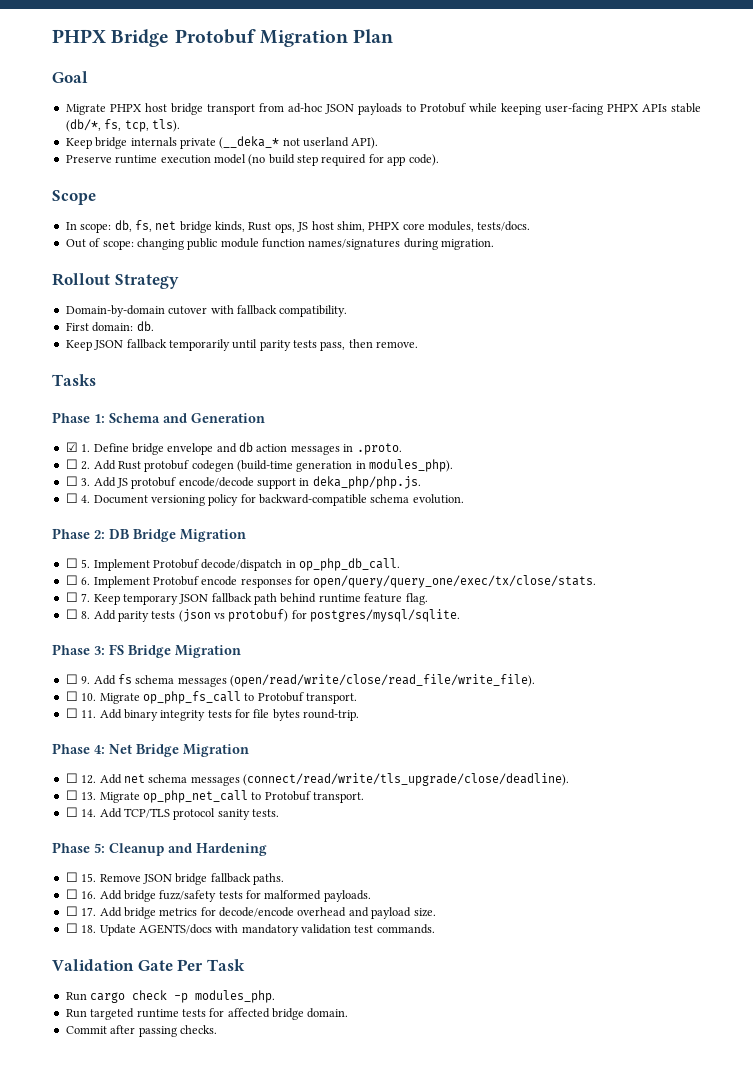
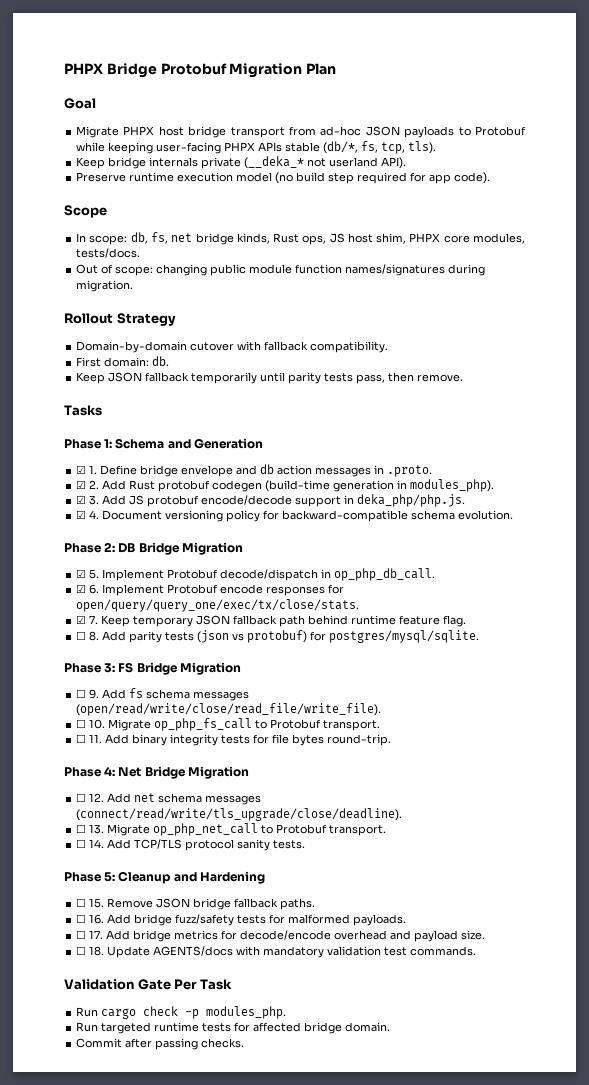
- ☐ 2. Add Rust protobuf codegen (build-time generation in modules_php).
+ ☑ 2. Add Rust protobuf codegen (build-time generation in modules_php).
- ☐ 3. Add JS protobuf encode/decode support in deka_php/php.js.
+ ☑ 3. Add JS protobuf encode/decode support in deka_php/php.js.
- ☐ 4. Document versioning policy for backward-compatible schema evolution.
+ ☑ 4. Document versioning policy for backward-compatible schema evolution.
- ☐ 5. Implement Protobuf decode/dispatch in op_php_db_call.
+ ☑ 5. Implement Protobuf decode/dispatch in op_php_db_call.
- ☐ 6. Implement Protobuf encode responses for open/query/query_one/exec/tx/close/stats.
+ ☑ 6. Implement Protobuf encode responses for open/query/query_one/exec/tx/close/stats.
- ☐ 7. Keep temporary JSON fallback path behind runtime feature flag.
+ ☑ 7. Keep temporary JSON fallback path behind runtime feature flag.

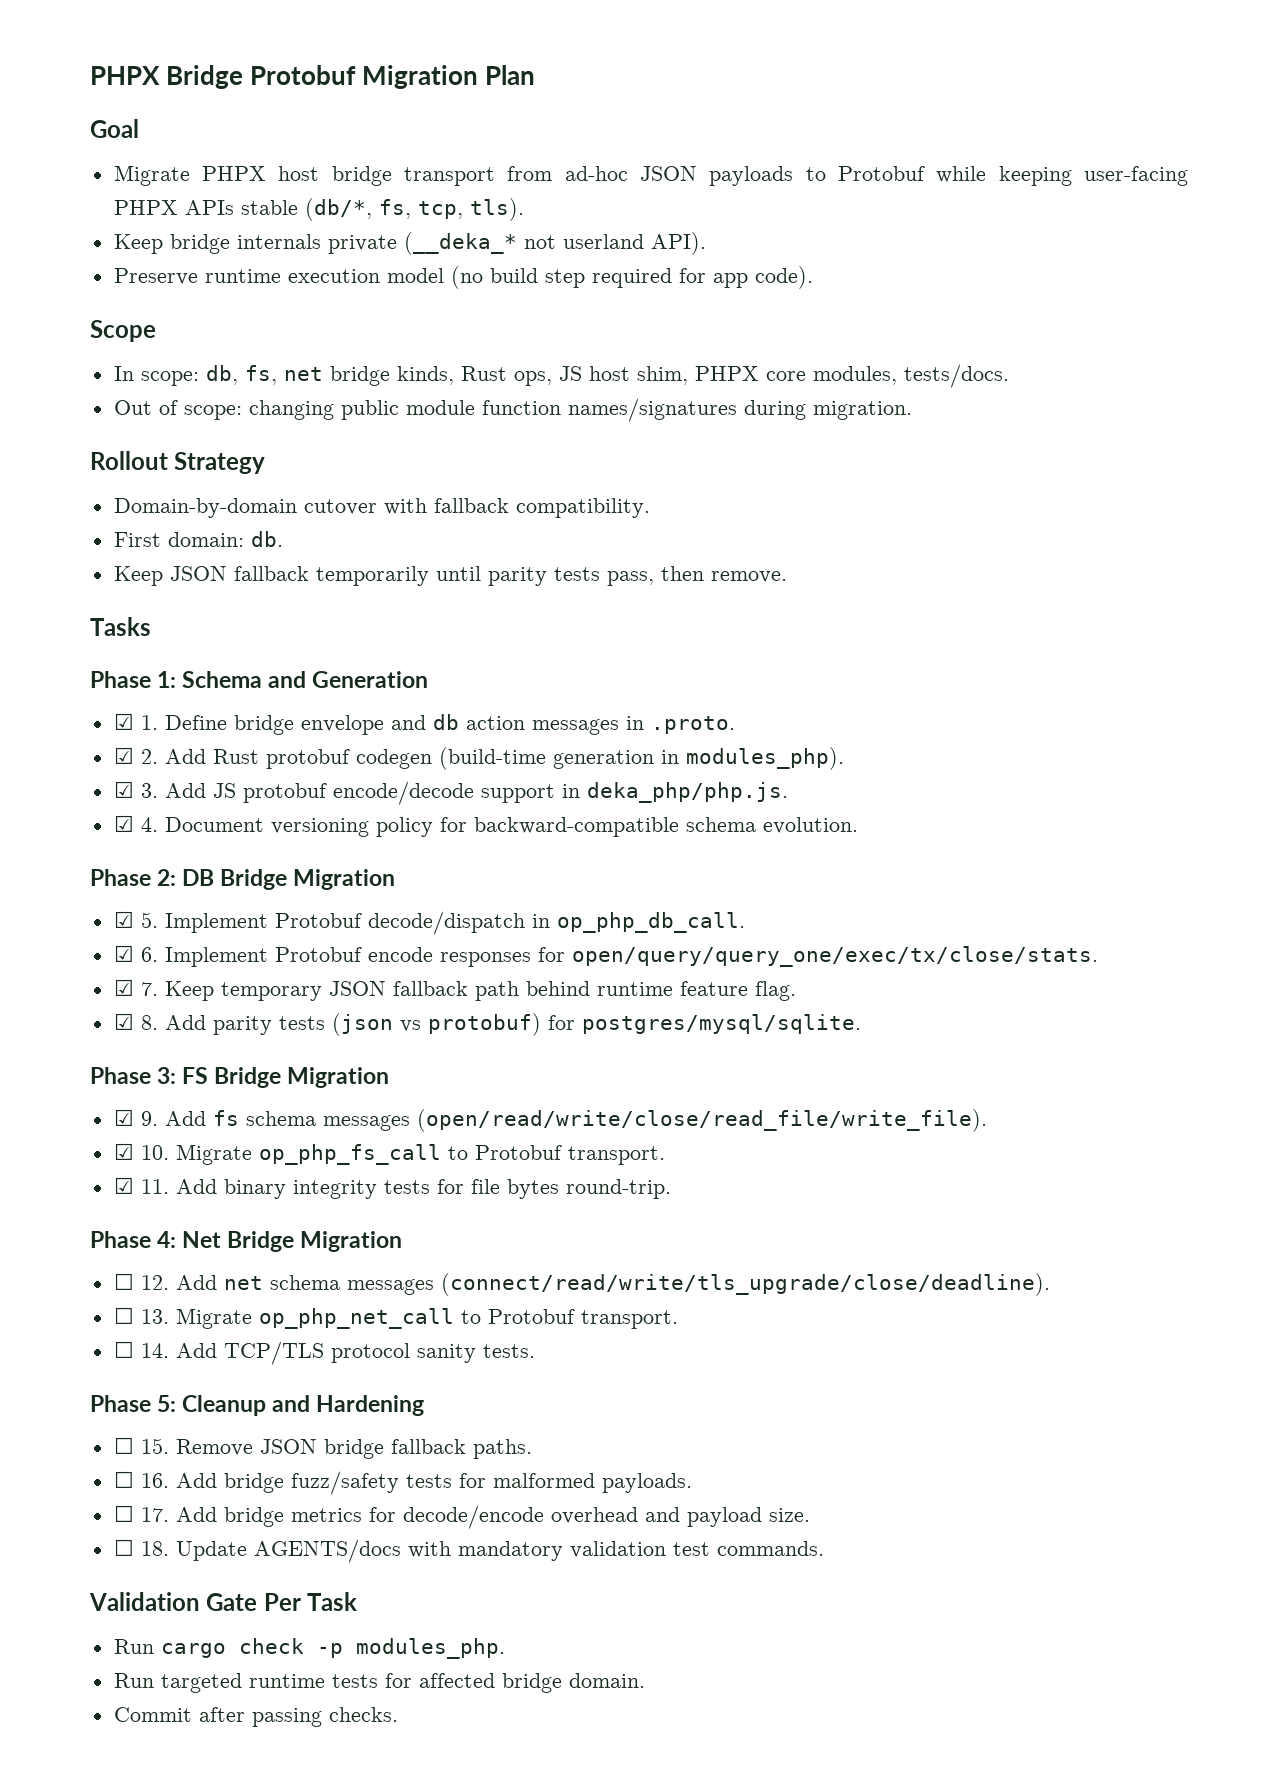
- ☐ 8. Add parity tests (json vs protobuf) for postgres/mysql/sqlite.
+ ☑ 8. Add parity tests (json vs protobuf) for postgres/mysql/sqlite.
- ☐ 9. Add fs schema messages (open/read/write/close/read_file/write_file).
+ ☑ 9. Add fs schema messages (open/read/write/close/read_file/write_file).
- ☐ 10. Migrate op_php_fs_call to Protobuf transport.
+ ☑ 10. Migrate op_php_fs_call to Protobuf transport.
- ☐ 11. Add binary integrity tests for file bytes round-trip.
+ ☑ 11. Add binary integrity tests for file bytes round-trip.

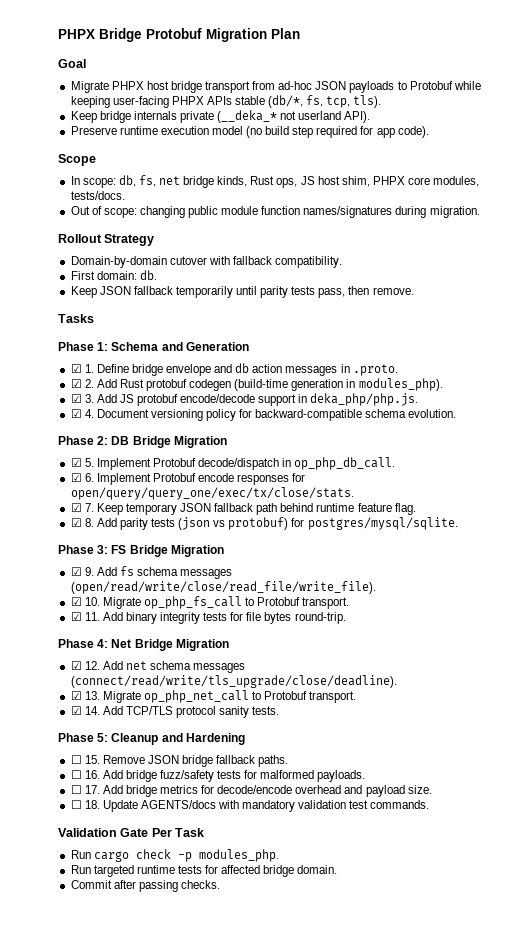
- ☐ 12. Add net schema messages (connect/read/write/tls_upgrade/close/deadline).
+ ☑ 12. Add net schema messages (connect/read/write/tls_upgrade/close/deadline).
- ☐ 13. Migrate op_php_net_call to Protobuf transport.
+ ☑ 13. Migrate op_php_net_call to Protobuf transport.
- ☐ 14. Add TCP/TLS protocol sanity tests.
+ ☑ 14. Add TCP/TLS protocol sanity tests.

